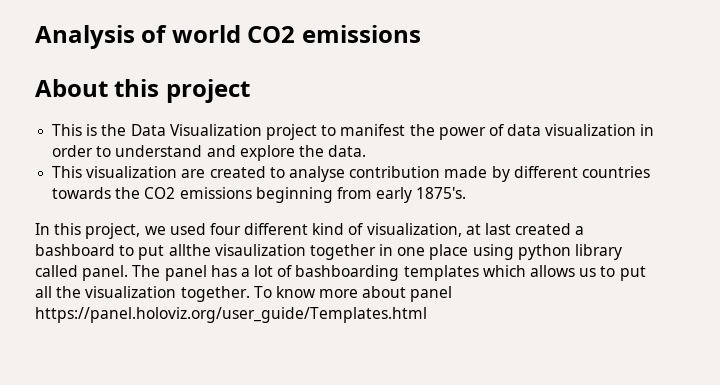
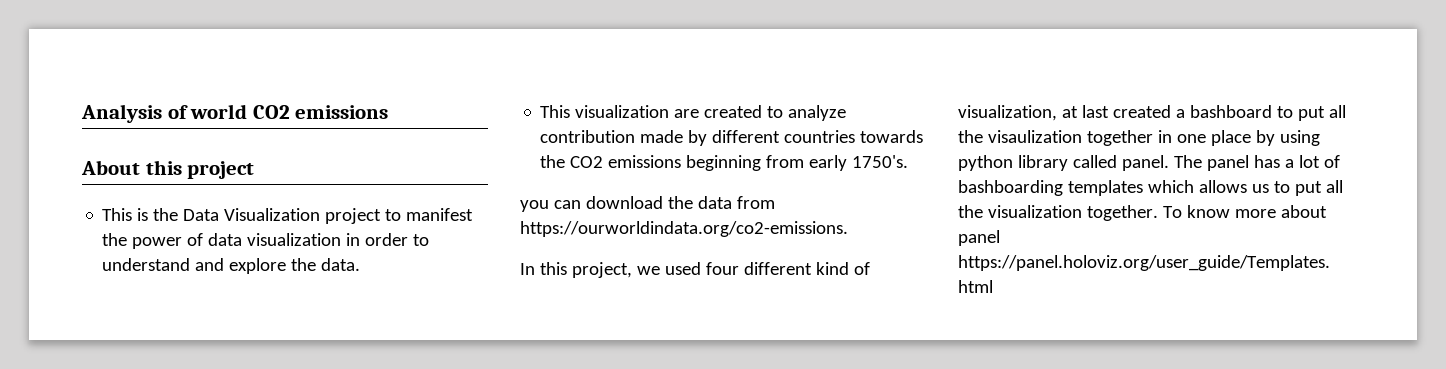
- This visualization are created to analyse contribution made by different countries towards the CO2 emissions beginning from early 1875's.
+ This visualization are created to analyze contribution made by different countries towards the CO2 emissions beginning from early 1750's.
+ you can download the data from https://ourworldindata.org/co2-emissions.
- In this project, we used four different kind of visualization, at last created a bashboard to put allthe visaulization together in one place using python library called panel.
+ In this project, we used four different kind of visualization, at last created a bashboard to put all the visaulization together in one place by using python library called panel.

